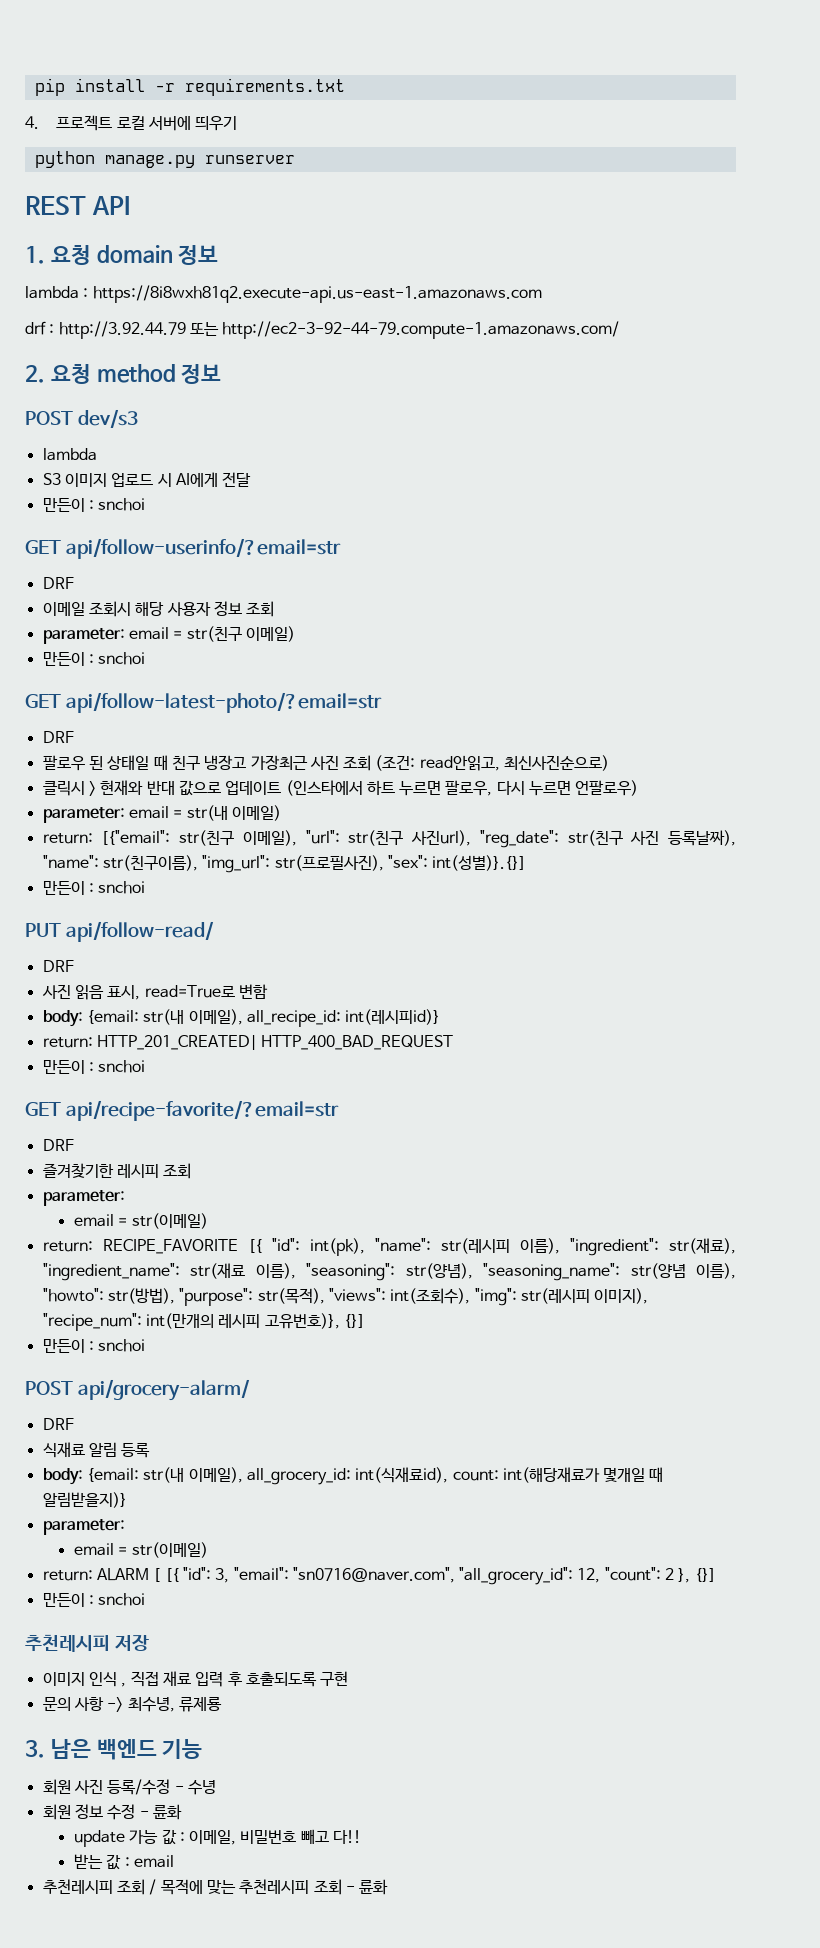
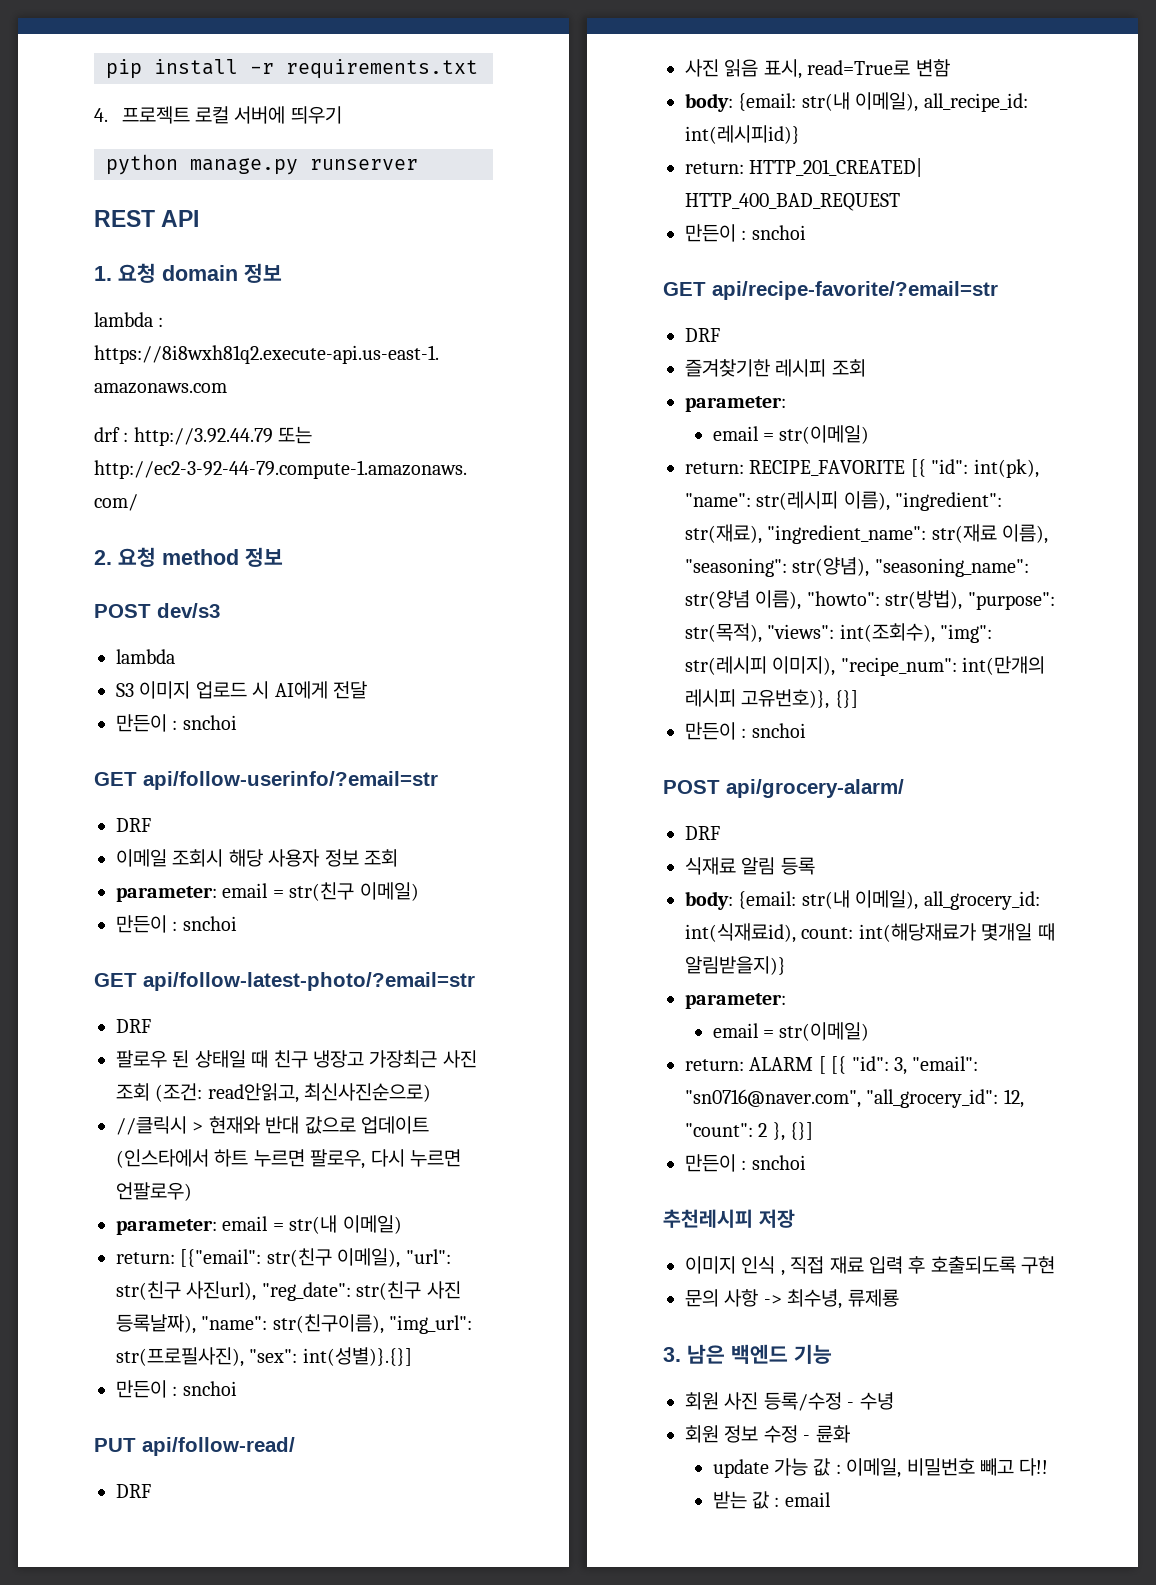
- 클릭시 > 현재와 반대 값으로 업데이트 (인스타에서 하트 누르면 팔로우, 다시 누르면 언팔로우)
+ //클릭시 > 현재와 반대 값으로 업데이트 (인스타에서 하트 누르면 팔로우, 다시 누르면 언팔로우)
- 추천레시피 조회 / 목적에 맞는 추천레시피 조회 - 륜화

